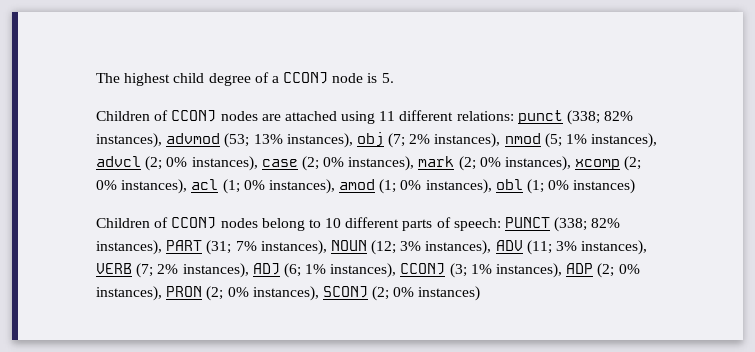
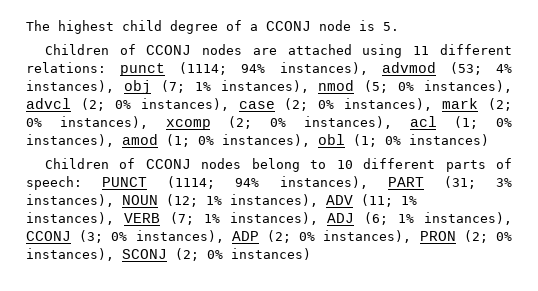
- Children of CCONJ nodes are attached using 11 different relations: punct (338; 82% instances), advmod (53; 13% instances), obj (7; 2% instances), nmod (5; 1% instances), advcl (2; 0% instances), case (2; 0% instances), mark (2; 0% instances), xcomp (2; 0% instances), acl (1; 0% instances), amod (1; 0% instances), obl (1; 0% instances)
+ Children of CCONJ nodes are attached using 11 different relations: punct (1114; 94% instances), advmod (53; 4% instances), obj (7; 1% instances), nmod (5; 0% instances), advcl (2; 0% instances), case (2; 0% instances), mark (2; 0% instances), xcomp (2; 0% instances), acl (1; 0% instances), amod (1; 0% instances), obl (1; 0% instances)
- Children of CCONJ nodes belong to 10 different parts of speech: PUNCT (338; 82% instances), PART (31; 7% instances), NOUN (12; 3% instances), ADV (11; 3% instances), VERB (7; 2% instances), ADJ (6; 1% instances), CCONJ (3; 1% instances), ADP (2; 0% instances), PRON (2; 0% instances), SCONJ (2; 0% instances)
+ Children of CCONJ nodes belong to 10 different parts of speech: PUNCT (1114; 94% instances), PART (31; 3% instances), NOUN (12; 1% instances), ADV (11; 1% instances), VERB (7; 1% instances), ADJ (6; 1% instances), CCONJ (3; 0% instances), ADP (2; 0% instances), PRON (2; 0% instances), SCONJ (2; 0% instances)

